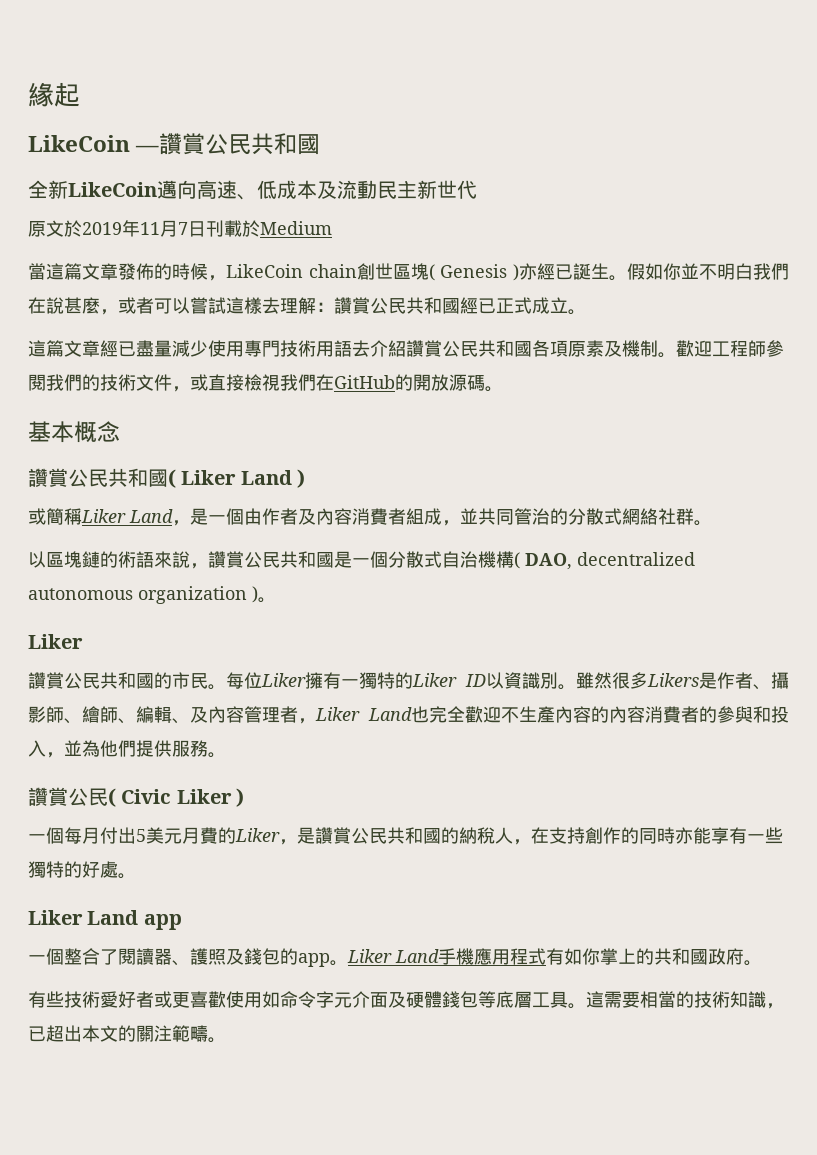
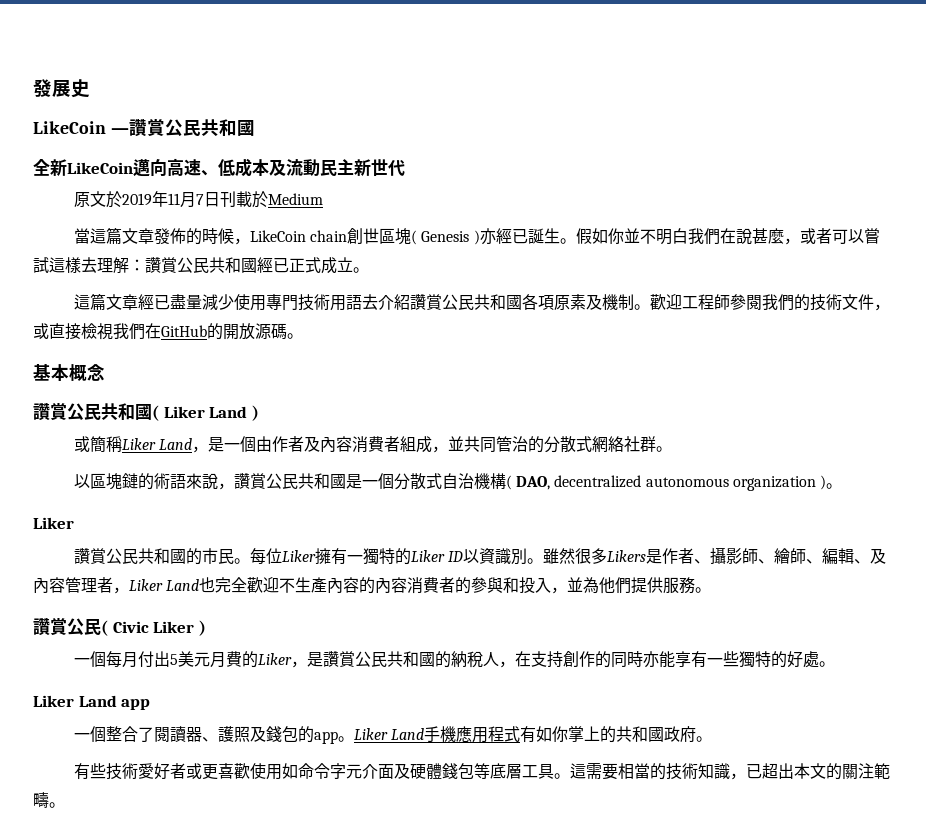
- 緣起
+ 發展史

